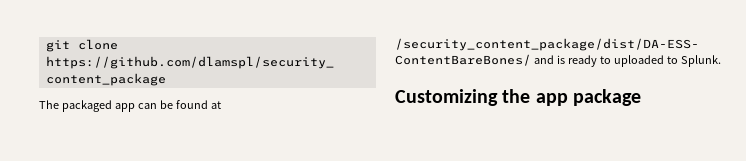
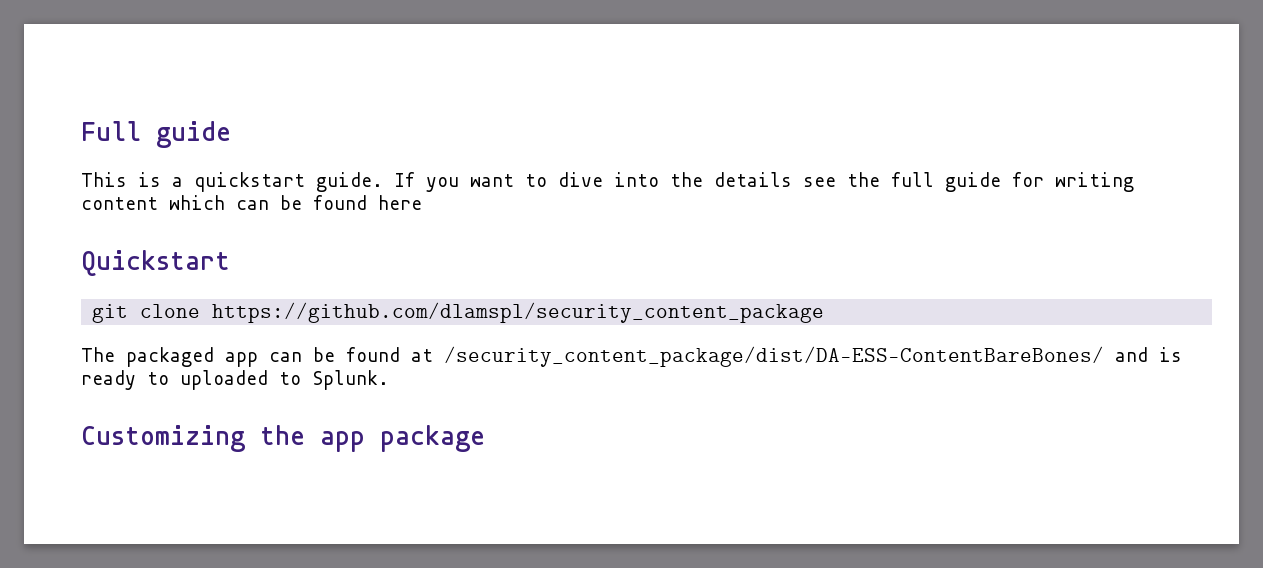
+ Full guide
+ This is a quickstart guide. If you want to dive into the details see the full guide for writing content which can be found here
+ Quickstart

